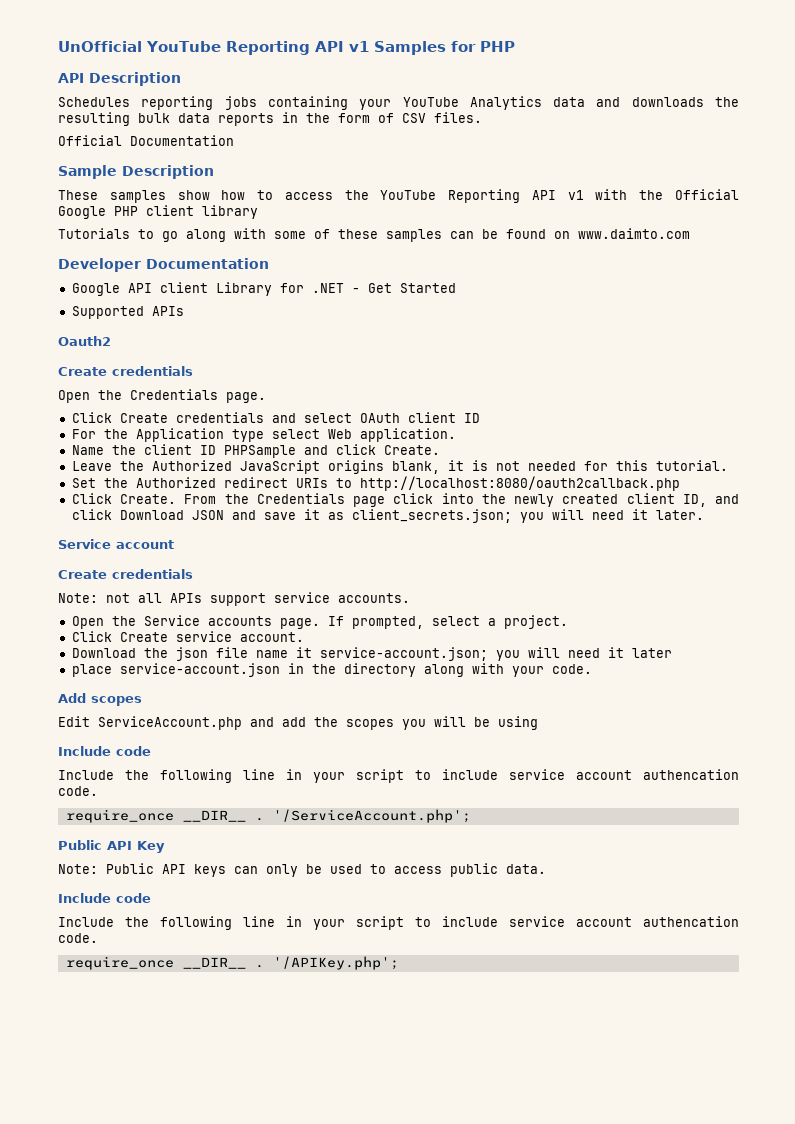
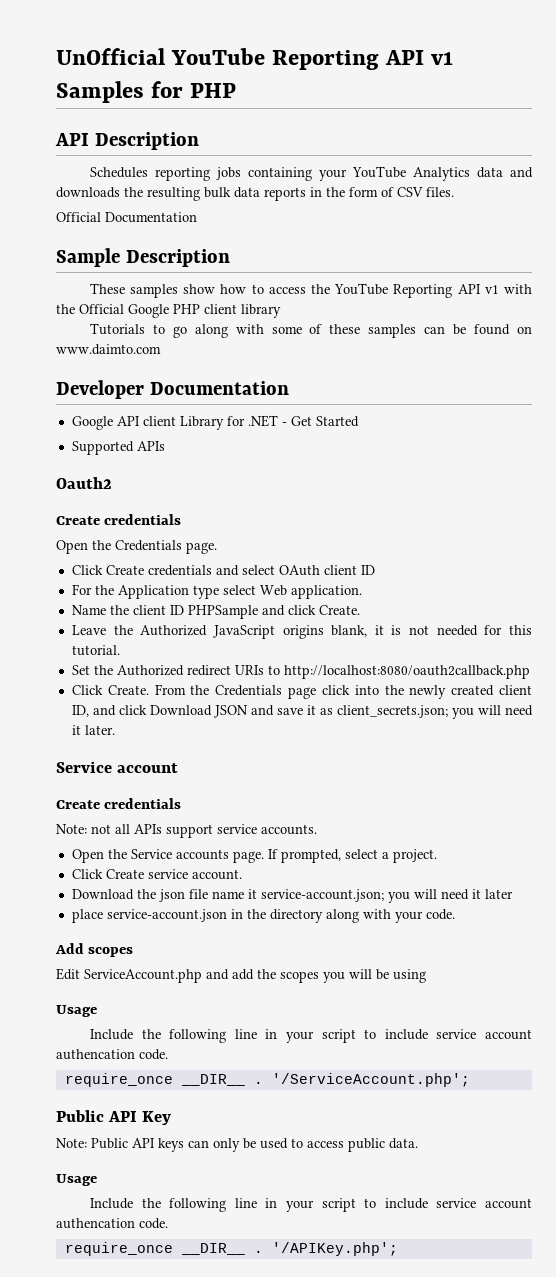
  Edit ServiceAccount.php and add the scopes you will be using
- Include code
+ Usage
  Note: Public API keys can only be used to access public data.
- Include code
+ Usage

